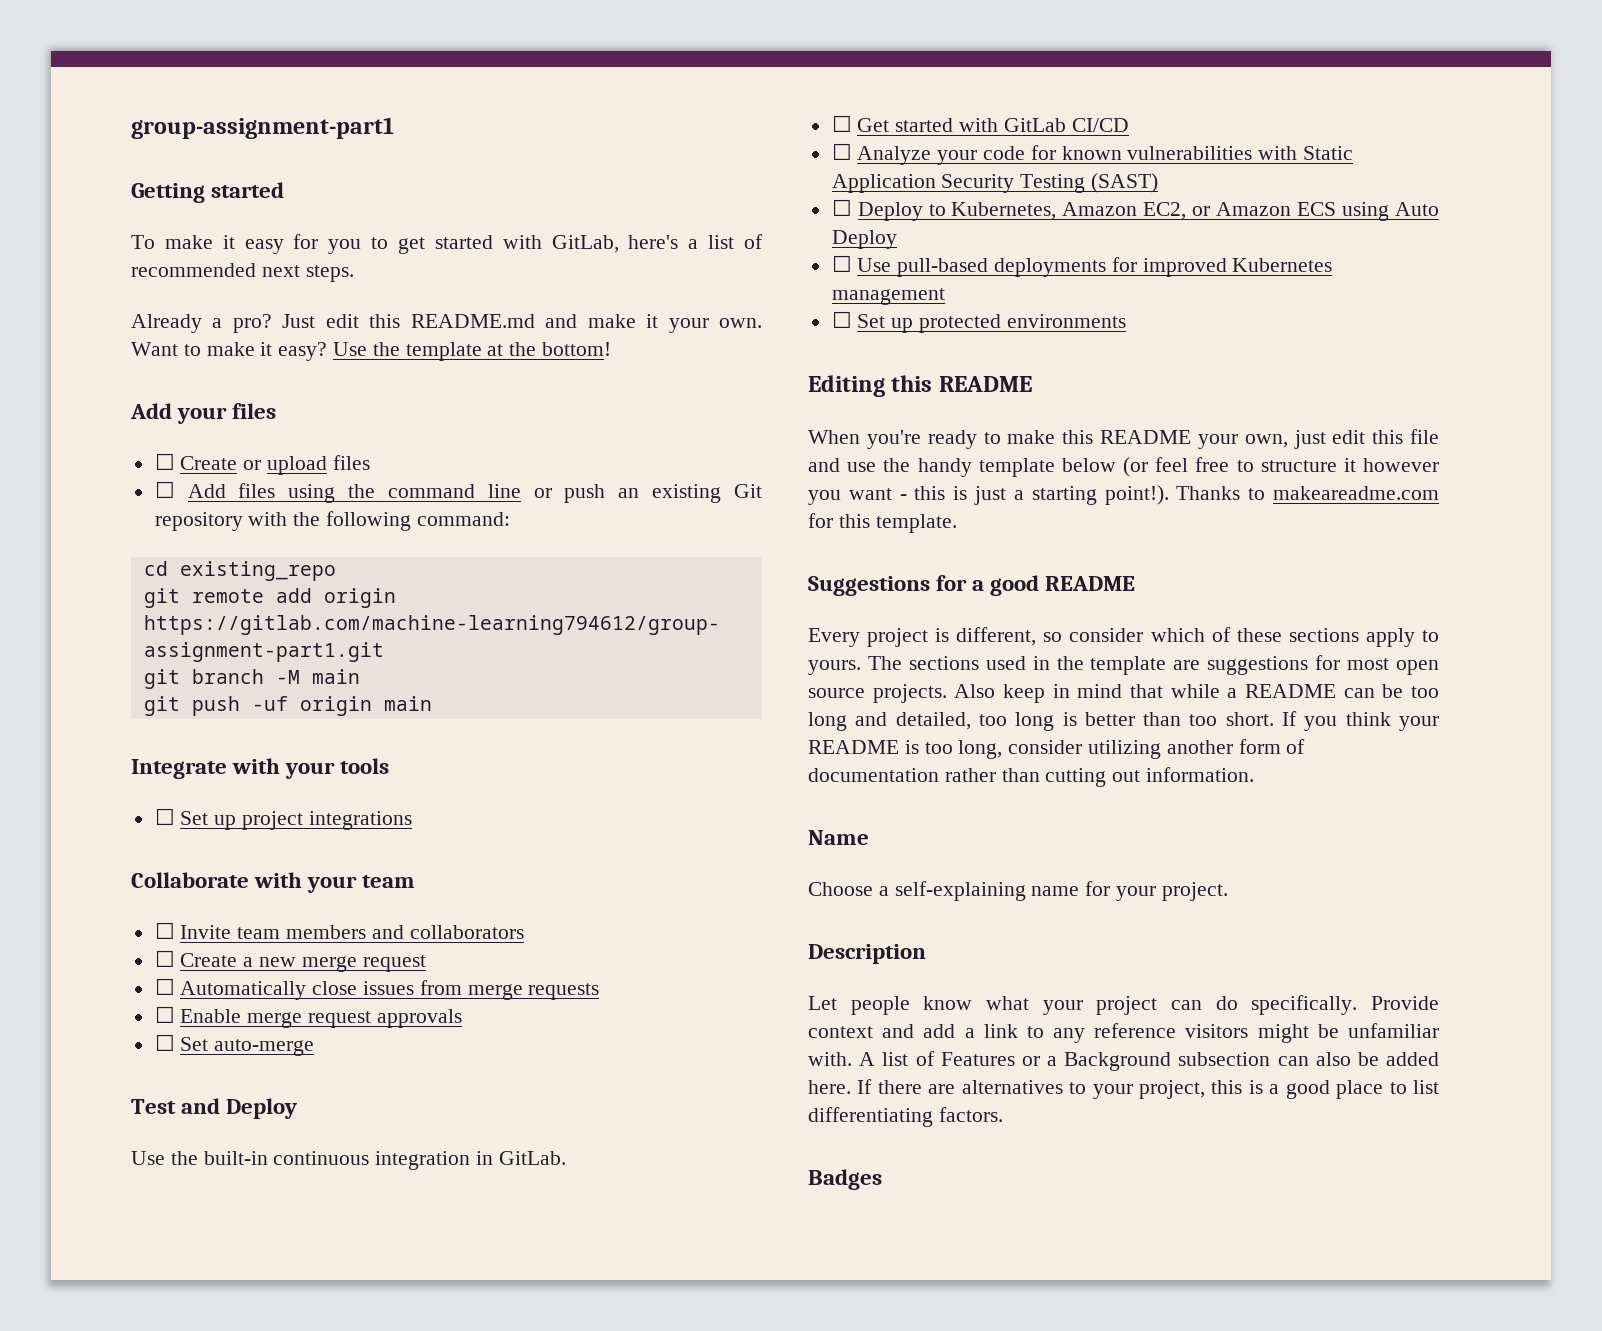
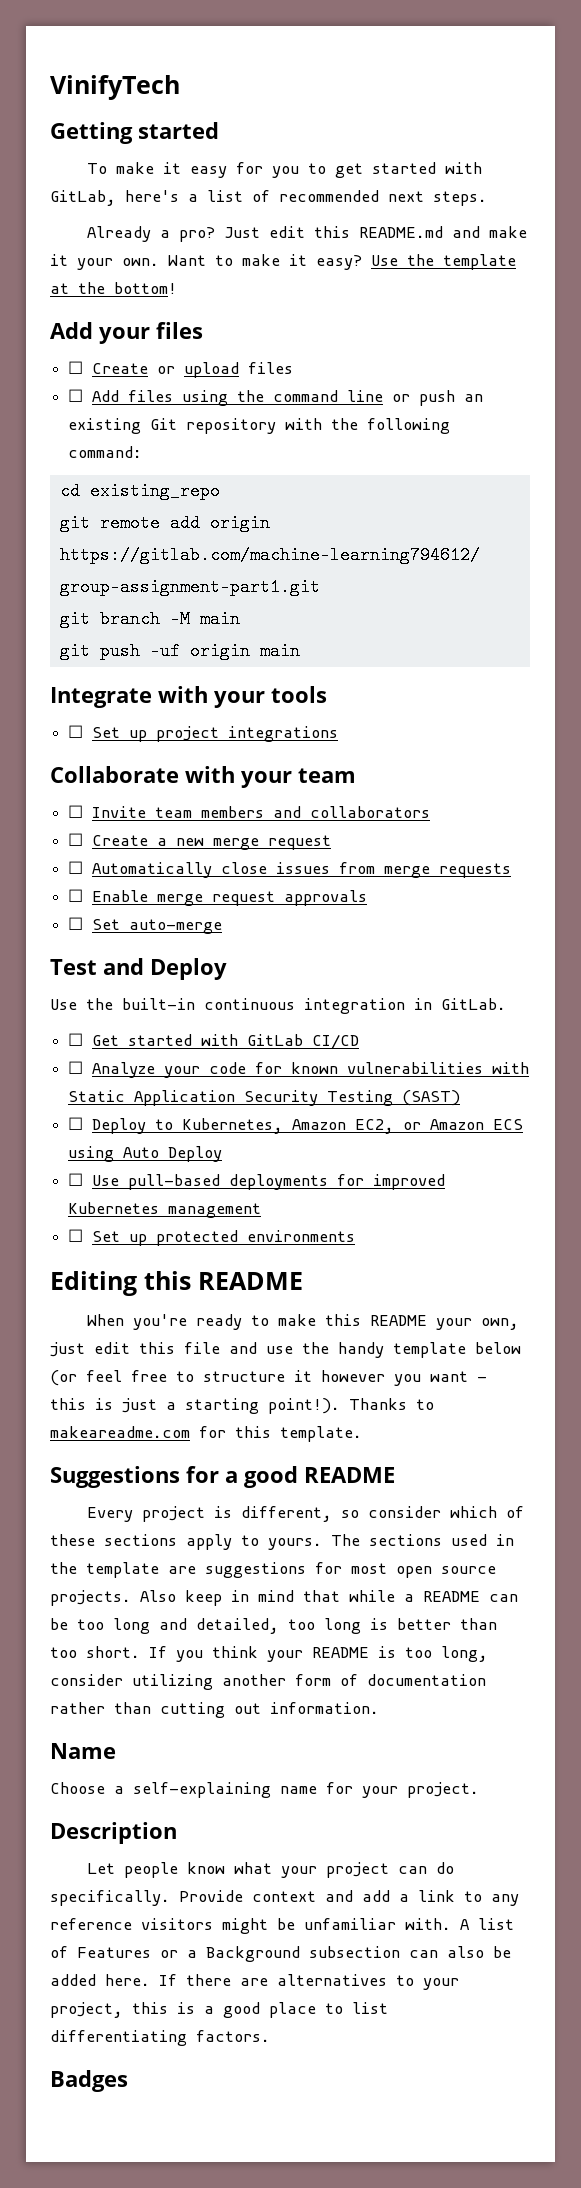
- group-assignment-part1
+ VinifyTech

